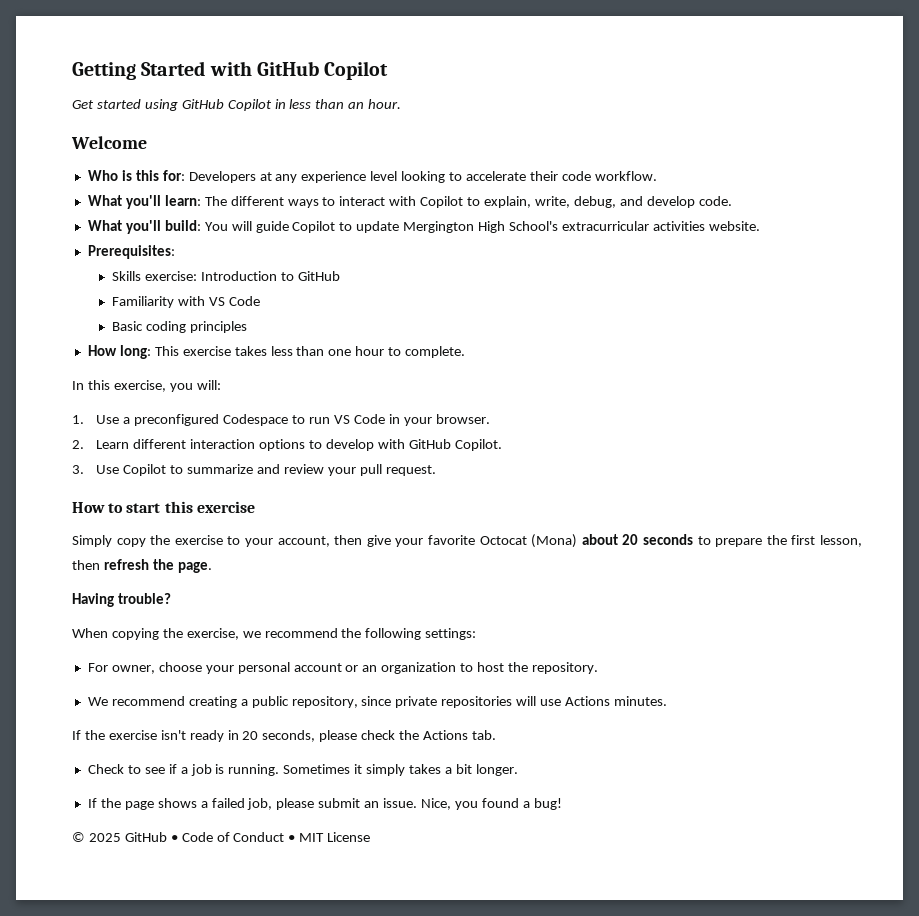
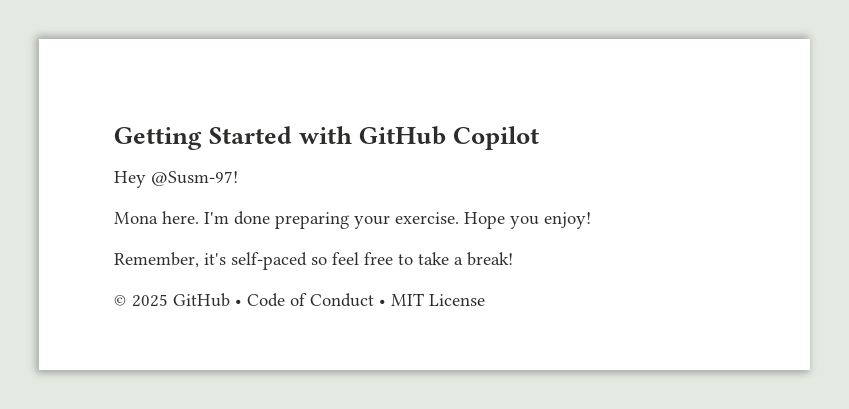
- Get started using GitHub Copilot in less than an hour.
- Welcome
- Who is this for: Developers at any experience level looking to accelerate their code workflow.
- What you'll learn: The different ways to interact with Copilot to explain, write, debug, and develop code.
- What you'll build: You will guide Copilot to update Mergington High School's extracurricular activities website.
- Prerequisites:
- Skills exercise: Introduction to GitHub
- Familiarity with VS Code
- Basic coding principles
- How long: This exercise takes less than one hour to complete.
- In this exercise, you will:
- 1. Use a preconfigured Codespace to run VS Code in your browser.
- 2. Learn different interaction options to develop with GitHub Copilot.
- 3. Use Copilot to summarize and review your pull request.
- How to start this exercise
- Simply copy the exercise to your account, then give your favorite Octocat (Mona) about 20 seconds to prepare the first lesson, then refresh the page.
- Having trouble?
- When copying the exercise, we recommend the following settings:
- For owner, choose your personal account or an organization to host the repository.
- We recommend creating a public repository, since private repositories will use Actions minutes.
- If the exercise isn't ready in 20 seconds, please check the Actions tab.
- Check to see if a job is running. Sometimes it simply takes a bit longer.
- If the page shows a failed job, please submit an issue. Nice, you found a bug!
+ Hey @Susm-97!
+ Mona here. I'm done preparing your exercise. Hope you enjoy!
+ Remember, it's self-paced so feel free to take a break!

